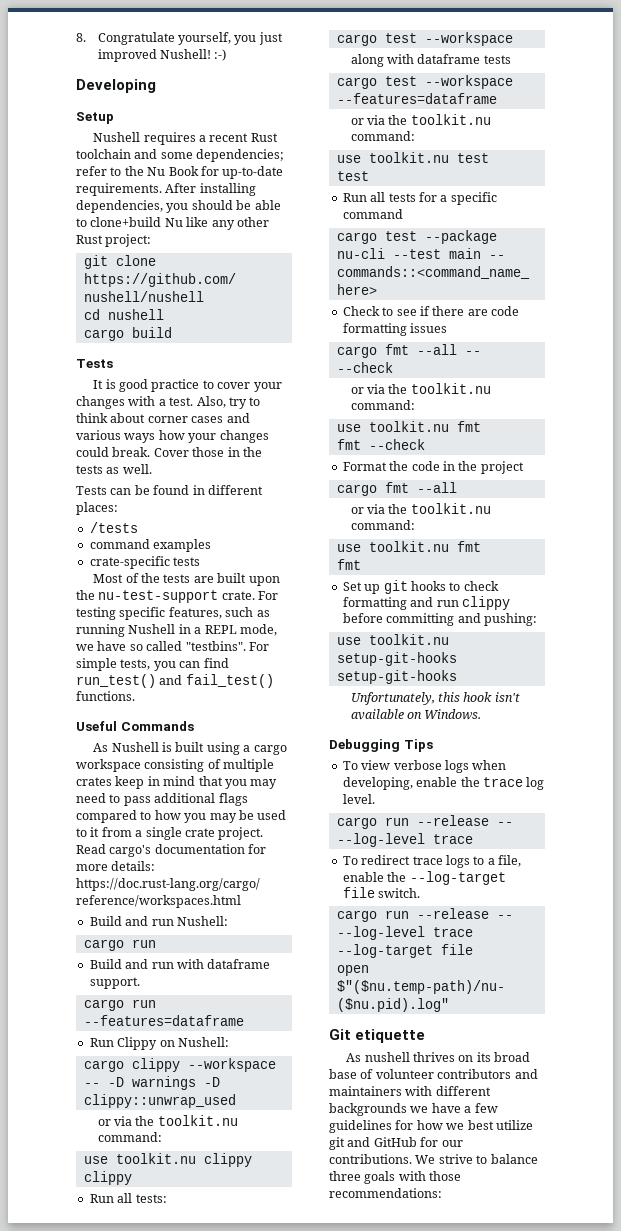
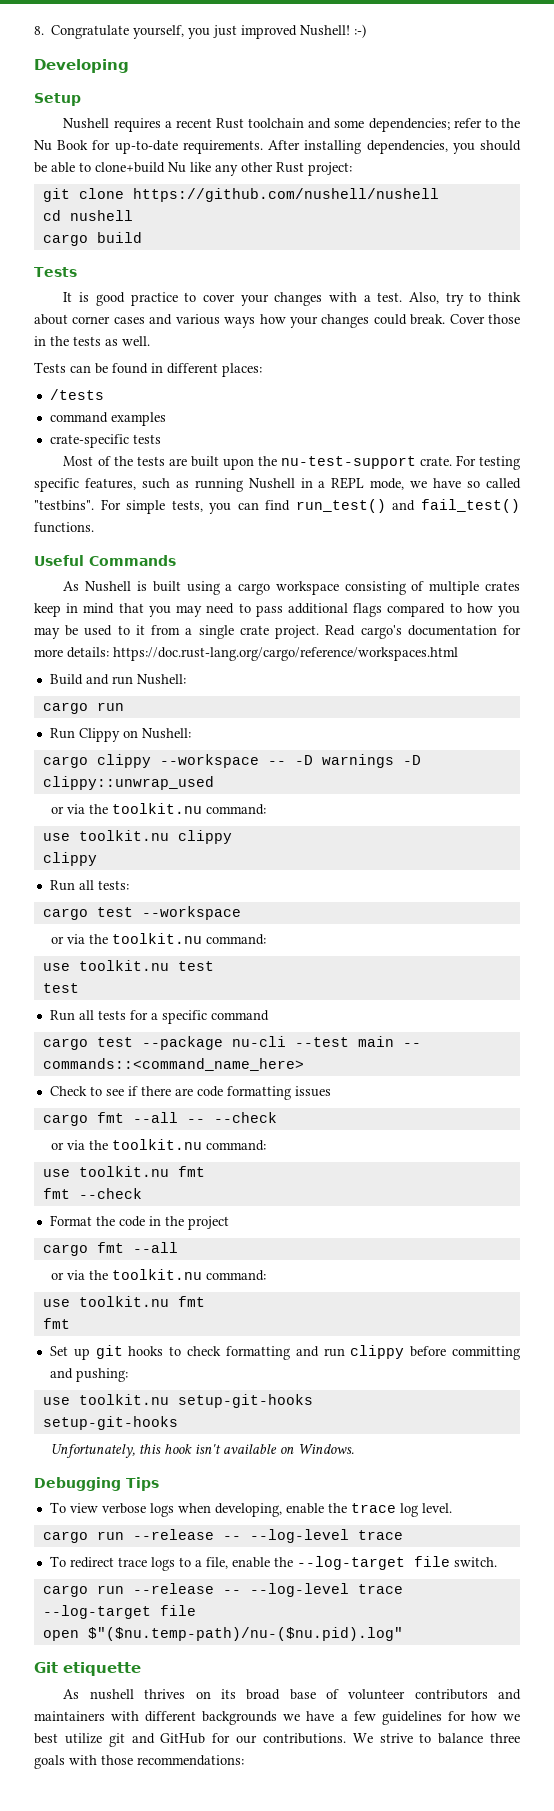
- Build and run with dataframe support.
- cargo run --features=dataframe
- along with dataframe tests
- cargo test --workspace --features=dataframe

